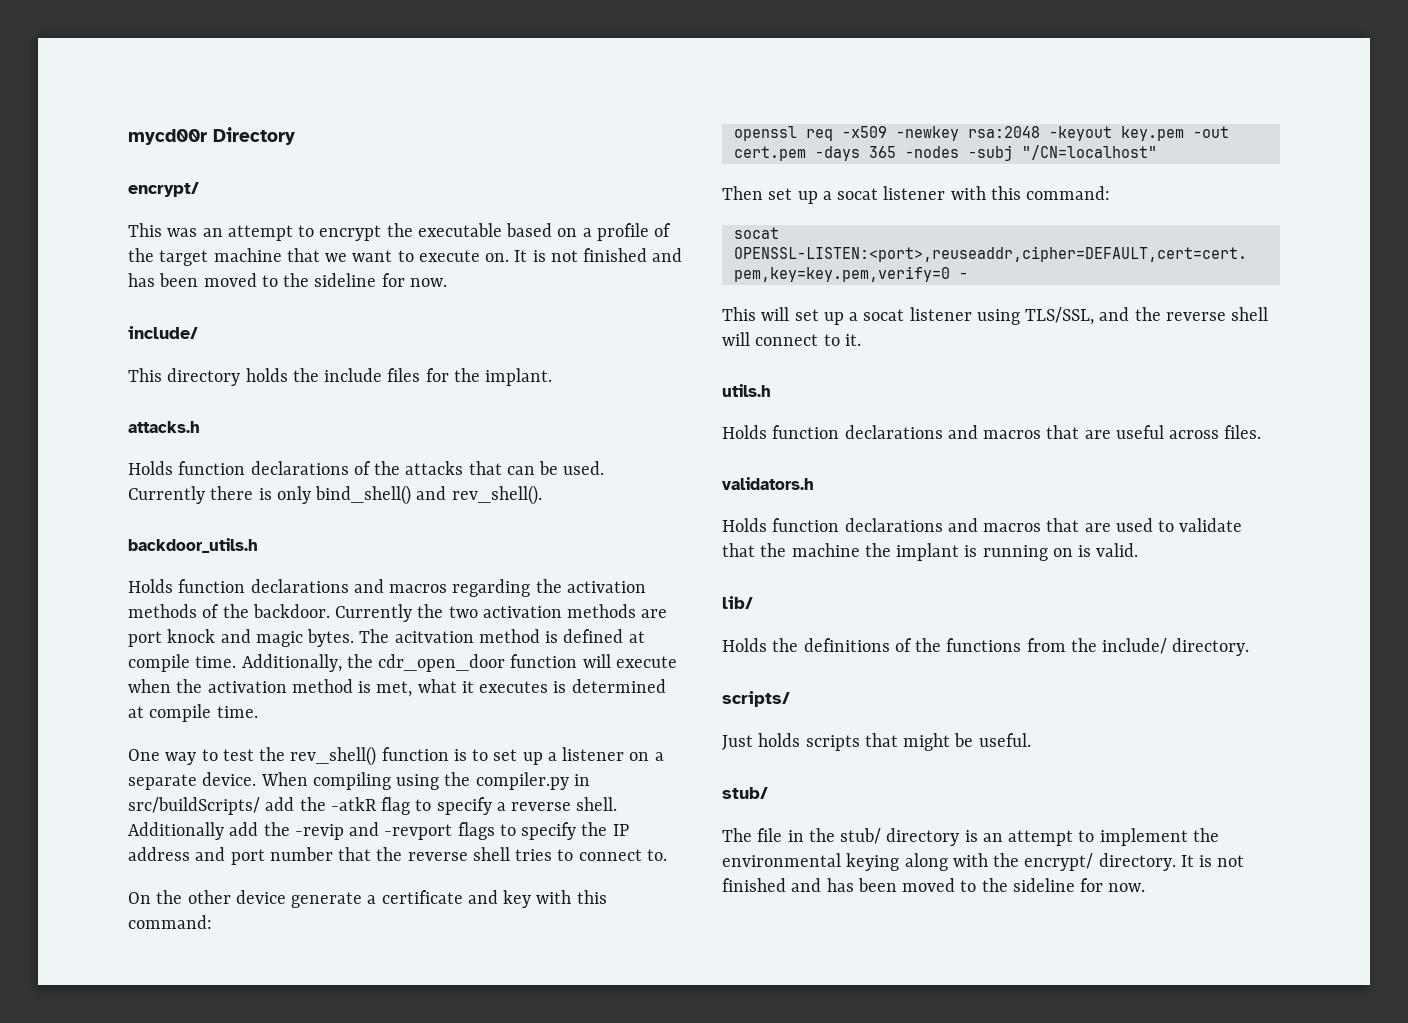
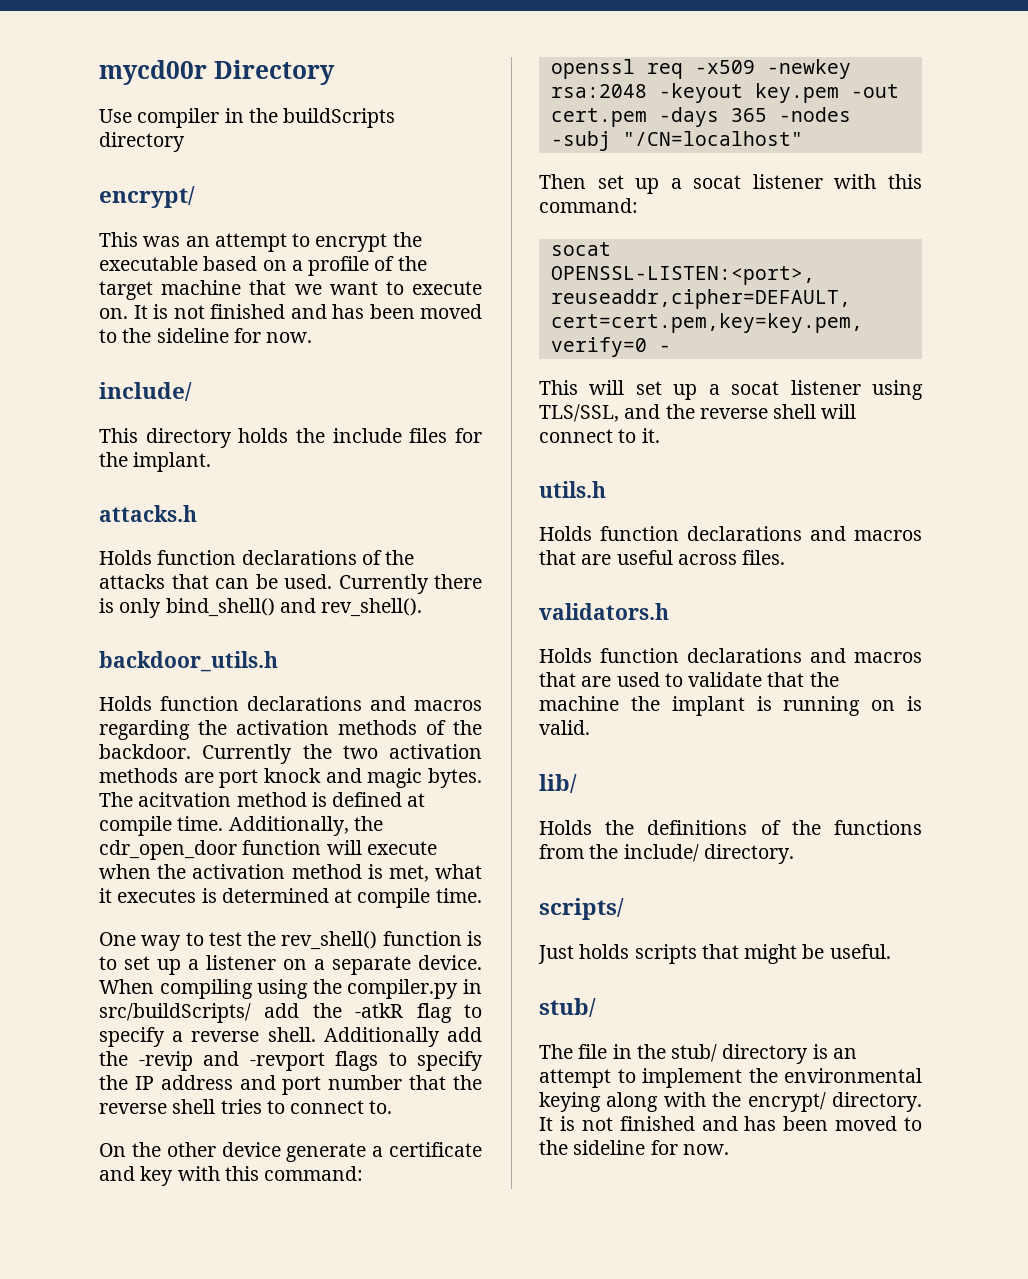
+ Use compiler in the buildScripts directory

